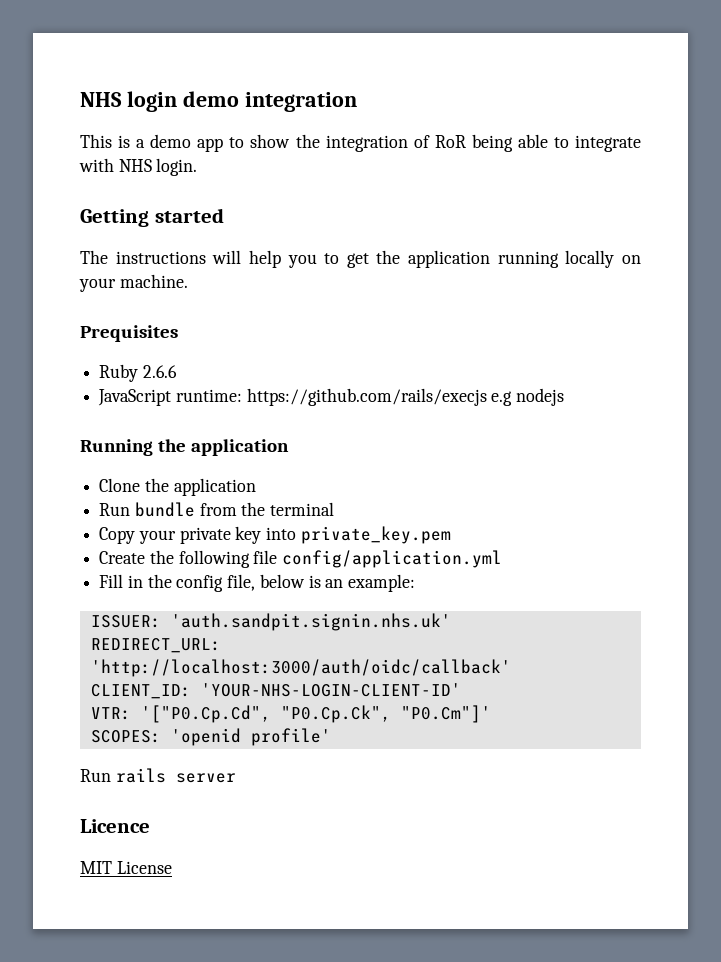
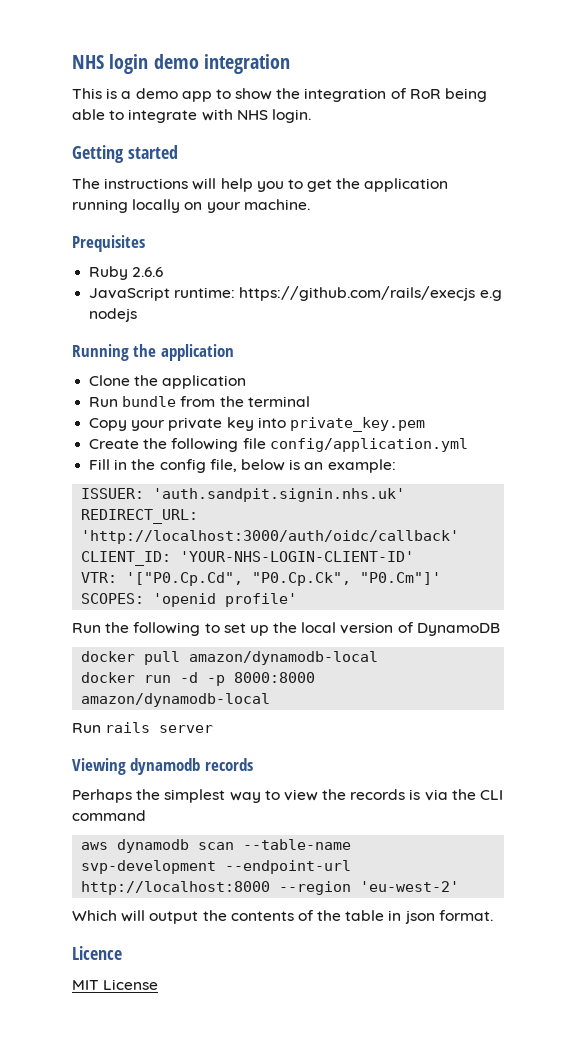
+ Run the following to set up the local version of DynamoDB
+ docker pull amazon/dynamodb-local
+ docker run -d -p 8000:8000 amazon/dynamodb-local
  Run rails server
+ Viewing dynamodb records
+ Perhaps the simplest way to view the records is via the CLI command
+ aws dynamodb scan --table-name svp-development --endpoint-url http://localhost:8000 --region 'eu-west-2'
+ Which will output the contents of the table in json format.

